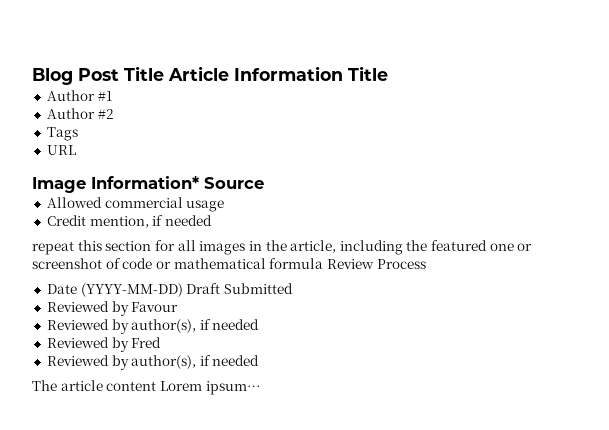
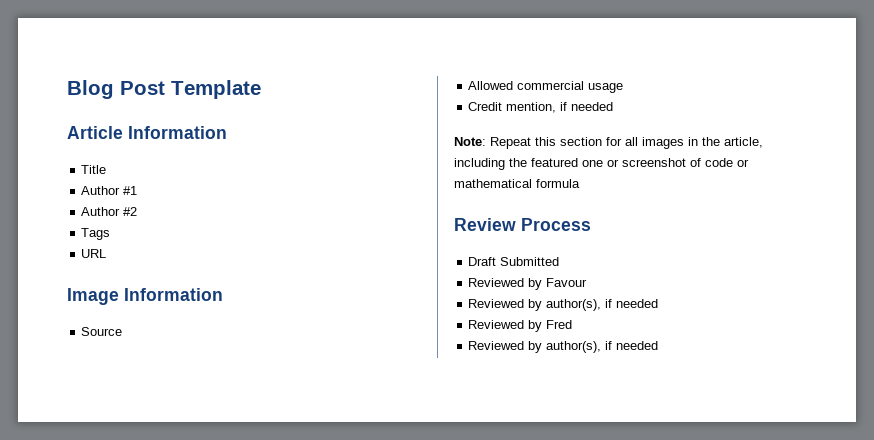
- Blog Post Title Article Information Title
+ Blog Post Template
+ Article Information
+ Title
- Image Information* Source
+ Image Information
+ Source
- repeat this section for all images in the article, including the featured one or screenshot of code or mathematical formula Review Process
+ Note: Repeat this section for all images in the article, including the featured one or screenshot of code or mathematical formula
+ Review Process
- Date (YYYY-MM-DD) Draft Submitted
+ Draft Submitted
- The article content Lorem ipsum…

